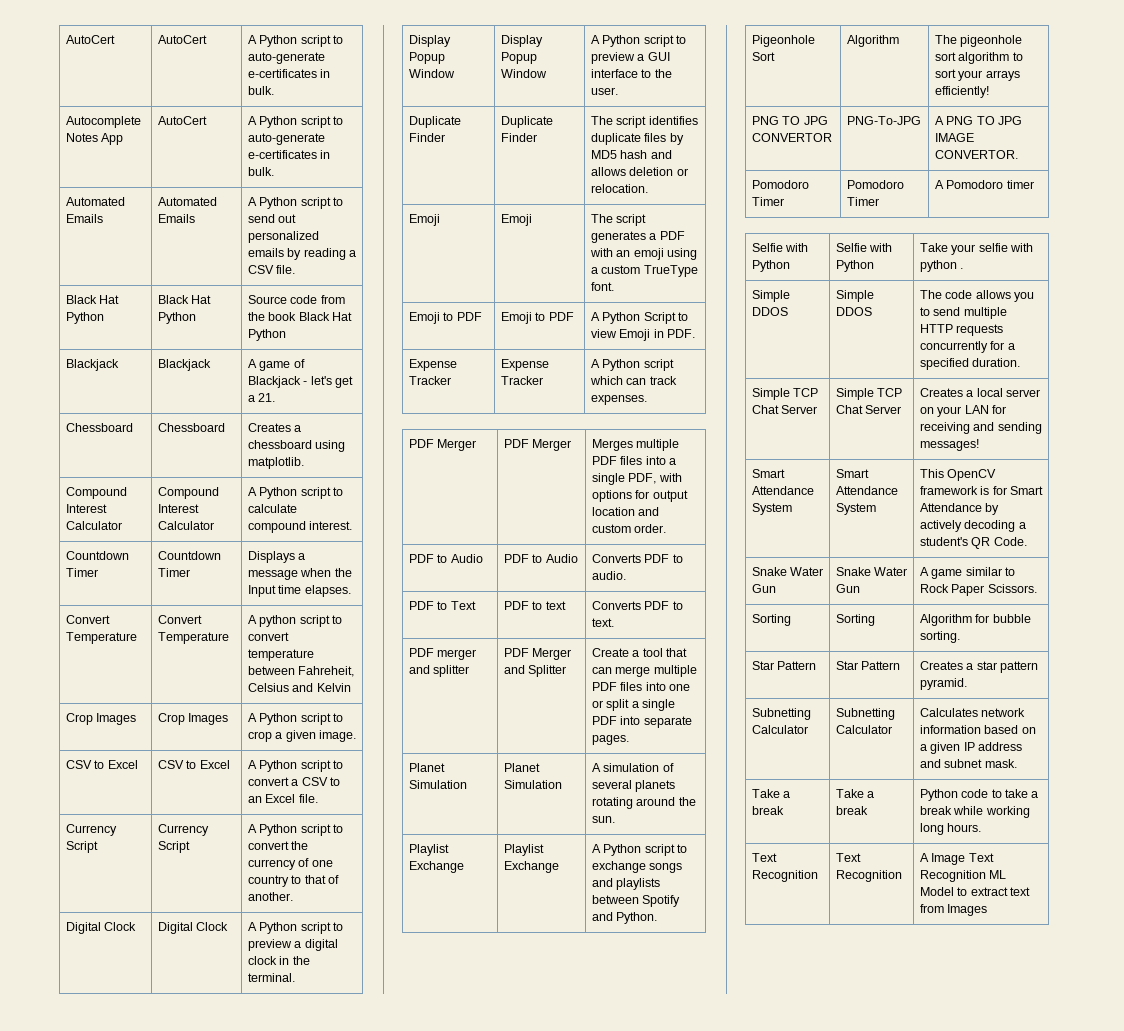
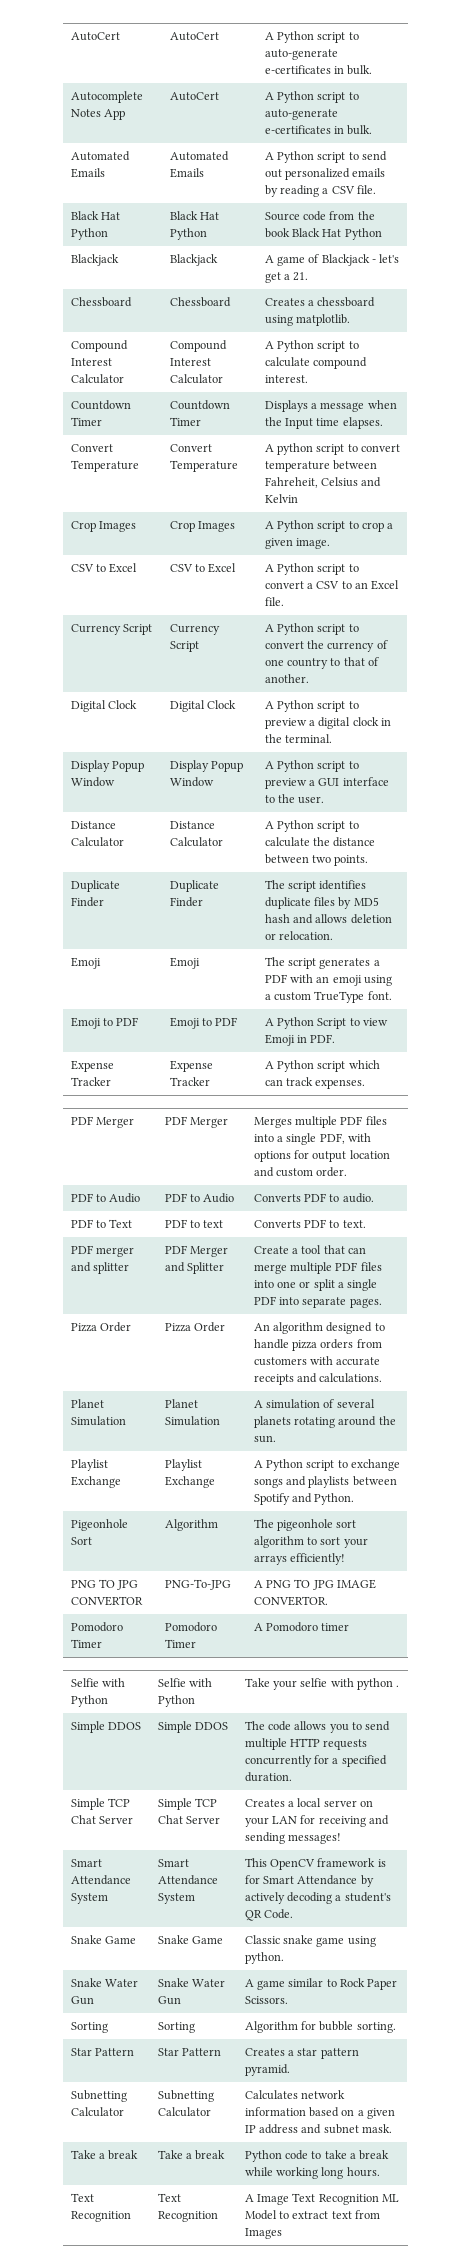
+ Distance Calculator | Distance Calculator | A Python script to calculate the distance between two points.
+ Pizza Order | Pizza Order | An algorithm designed to handle pizza orders from customers with accurate receipts and calculations.
+ Snake Game | Snake Game | Classic snake game using python.

